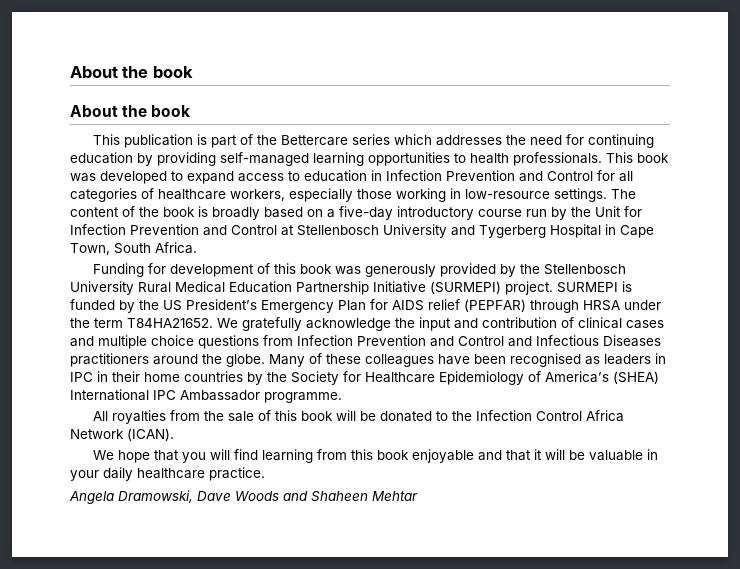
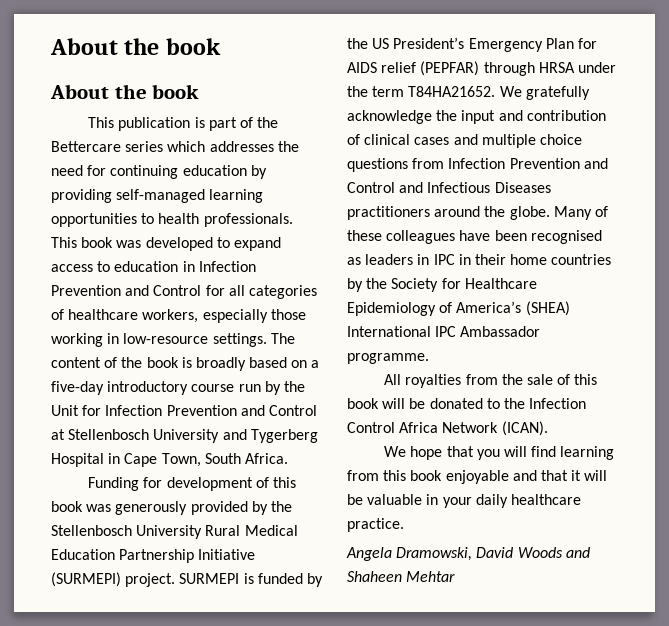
- Angela Dramowski, Dave Woods and Shaheen Mehtar
+ Angela Dramowski, David Woods and Shaheen Mehtar

